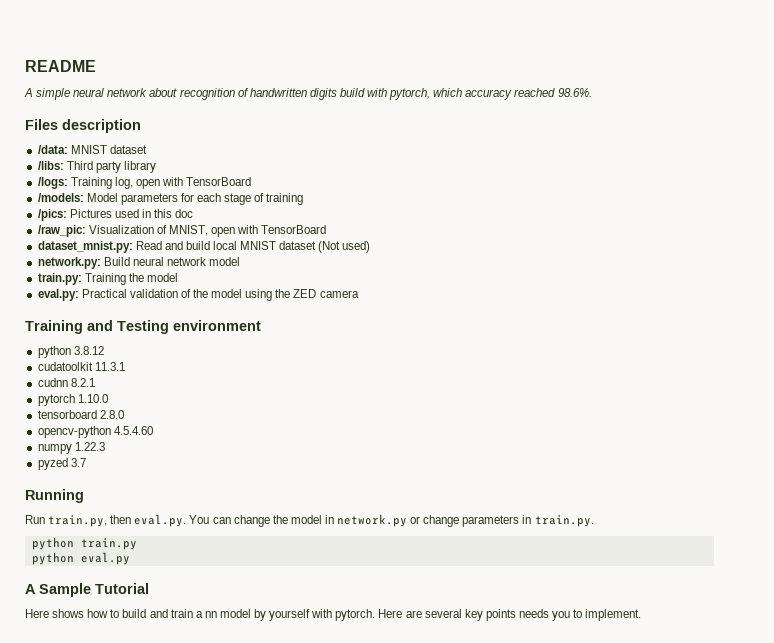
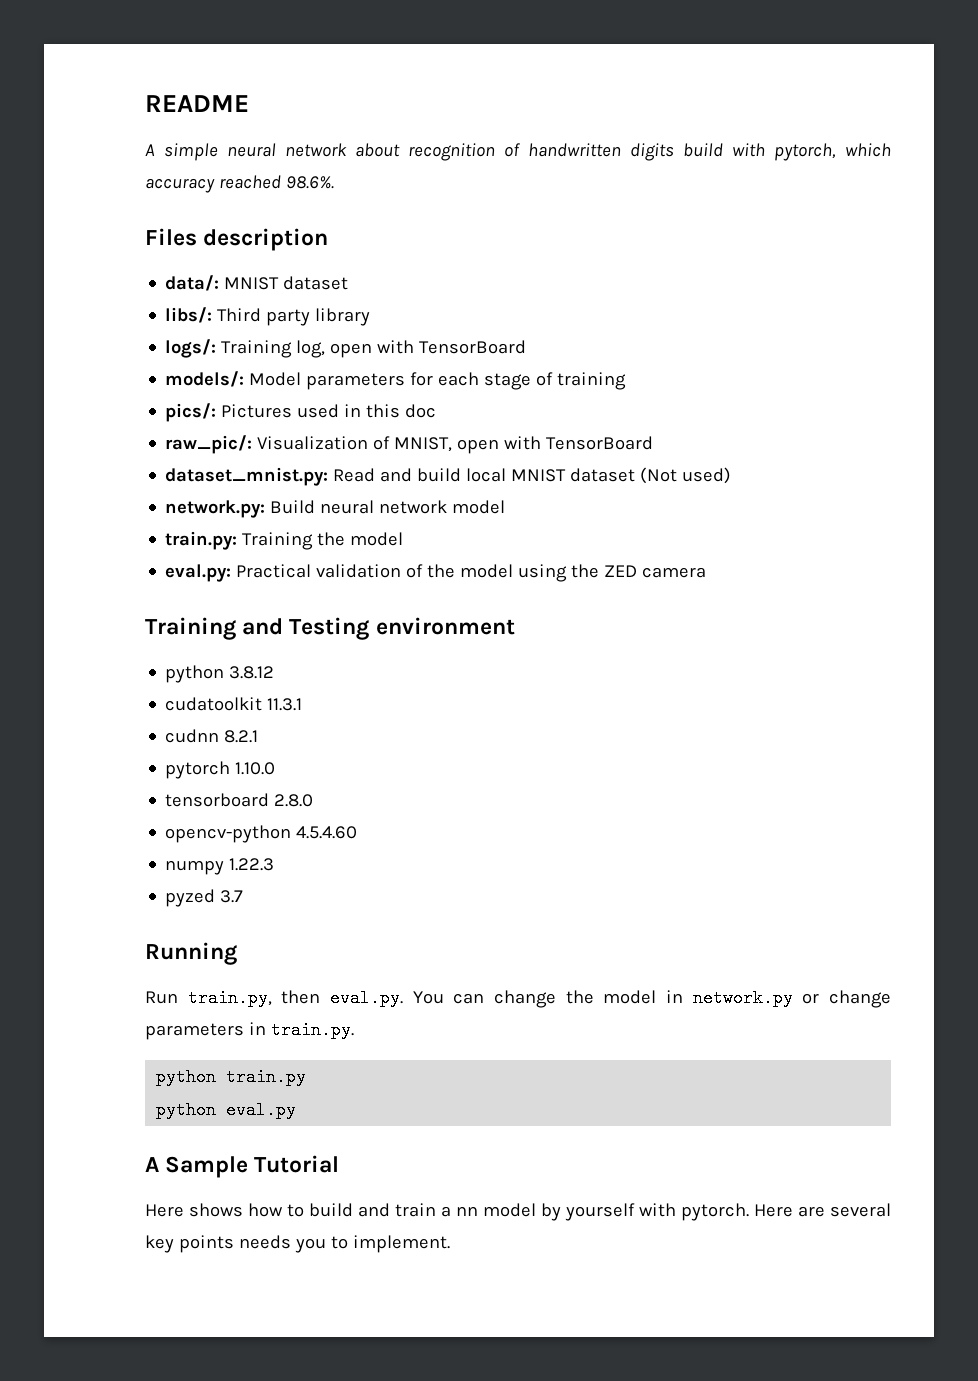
- /data: MNIST dataset
+ data/: MNIST dataset
- /libs: Third party library
+ libs/: Third party library
- /logs: Training log, open with TensorBoard
+ logs/: Training log, open with TensorBoard
- /models: Model parameters for each stage of training
+ models/: Model parameters for each stage of training
- /pics: Pictures used in this doc
+ pics/: Pictures used in this doc
- /raw_pic: Visualization of MNIST, open with TensorBoard
+ raw_pic/: Visualization of MNIST, open with TensorBoard

